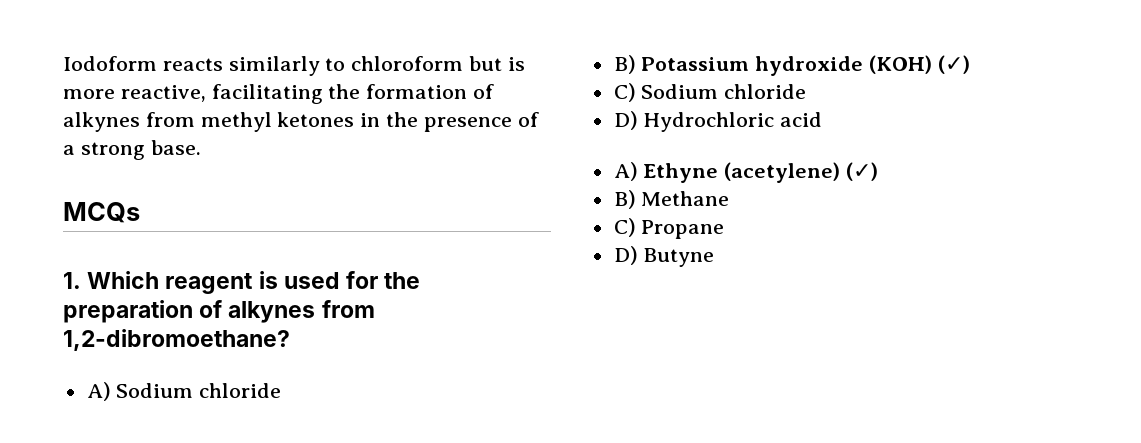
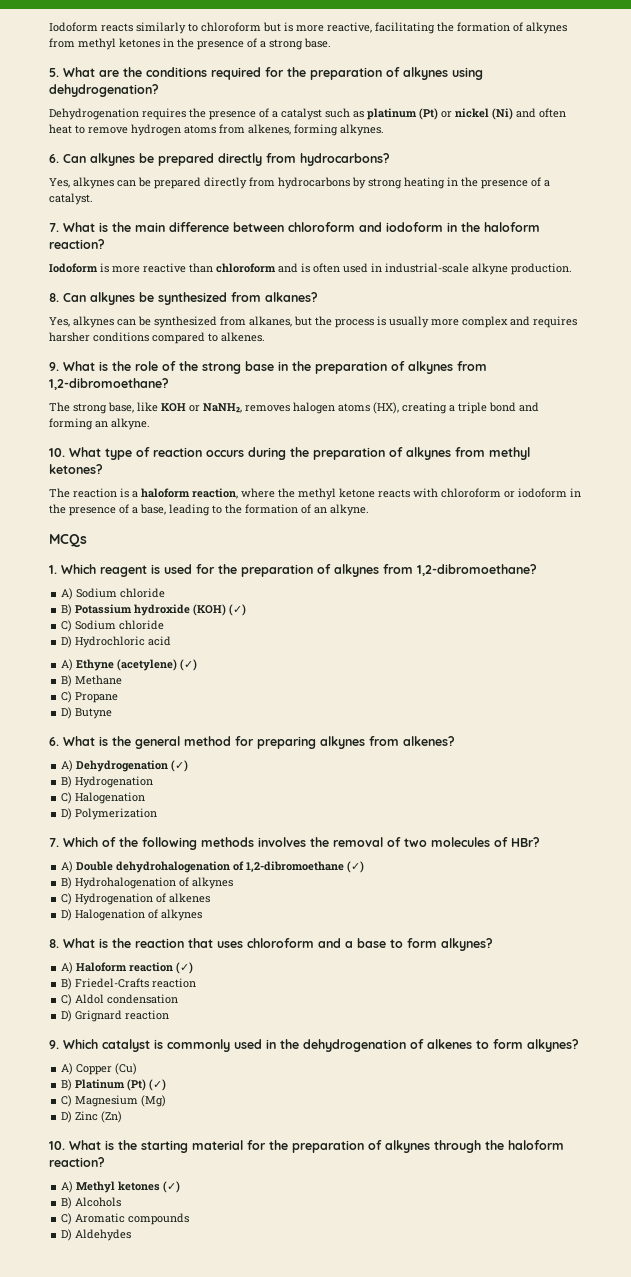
+ 5. What are the conditions required for the preparation of alkynes using dehydrogenation?
+ Dehydrogenation requires the presence of a catalyst such as platinum (Pt) or nickel (Ni) and often heat to remove hydrogen atoms from alkenes, forming alkynes.
+ 6. Can alkynes be prepared directly from hydrocarbons?
+ Yes, alkynes can be prepared directly from hydrocarbons by strong heating in the presence of a catalyst.
+ 7. What is the main difference between chloroform and iodoform in the haloform reaction?
+ Iodoform is more reactive than chloroform and is often used in industrial-scale alkyne production.
+ 8. Can alkynes be synthesized from alkanes?
+ Yes, alkynes can be synthesized from alkanes, but the process is usually more complex and requires harsher conditions compared to alkenes.
+ 9. What is the role of the strong base in the preparation of alkynes from 1,2-dibromoethane?
+ The strong base, like KOH or NaNH₂, removes halogen atoms (HX), creating a triple bond and forming an alkyne.
+ 10. What type of reaction occurs during the preparation of alkynes from methyl ketones?
+ The reaction is a haloform reaction, where the methyl ketone reacts with chloroform or iodoform in the presence of a base, leading to the formation of an alkyne.
+ 6. What is the general method for preparing alkynes from alkenes?
+ A) Dehydrogenation (✓)
+ B) Hydrogenation
+ C) Halogenation
+ D) Polymerization
+ 7. Which of the following methods involves the removal of two molecules of HBr?
+ A) Double dehydrohalogenation of 1,2-dibromoethane (✓)
+ B) Hydrohalogenation of alkynes
+ C) Hydrogenation of alkenes
+ D) Halogenation of alkynes
+ 8. What is the reaction that uses chloroform and a base to form alkynes?
+ A) Haloform reaction (✓)
+ B) Friedel-Crafts reaction
+ C) Aldol condensation
+ D) Grignard reaction
+ 9. Which catalyst is commonly used in the dehydrogenation of alkenes to form alkynes?
+ A) Copper (Cu)
+ B) Platinum (Pt) (✓)
+ C) Magnesium (Mg)
+ D) Zinc (Zn)
+ 10. What is the starting material for the preparation of alkynes through the haloform reaction?
+ A) Methyl ketones (✓)
+ B) Alcohols
+ C) Aromatic compounds
+ D) Aldehydes

